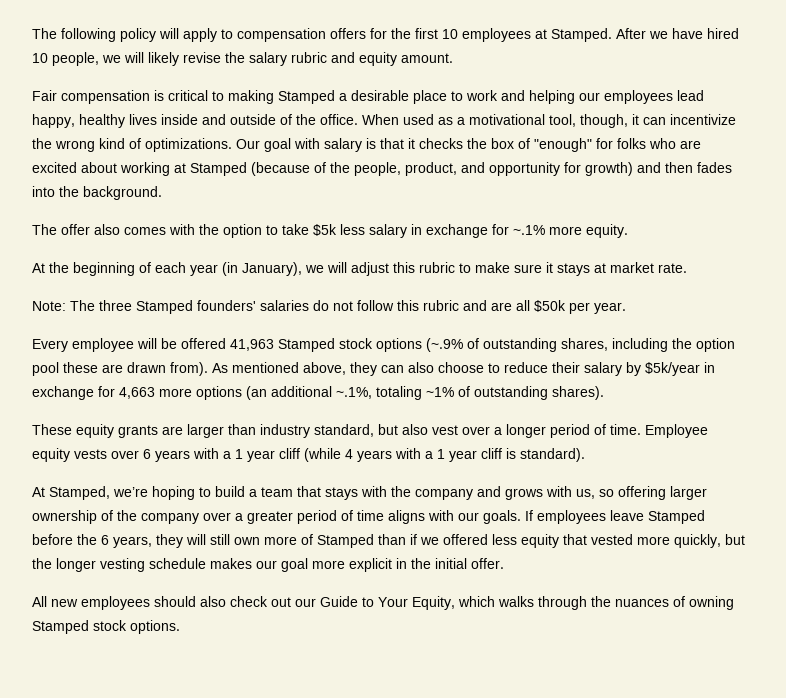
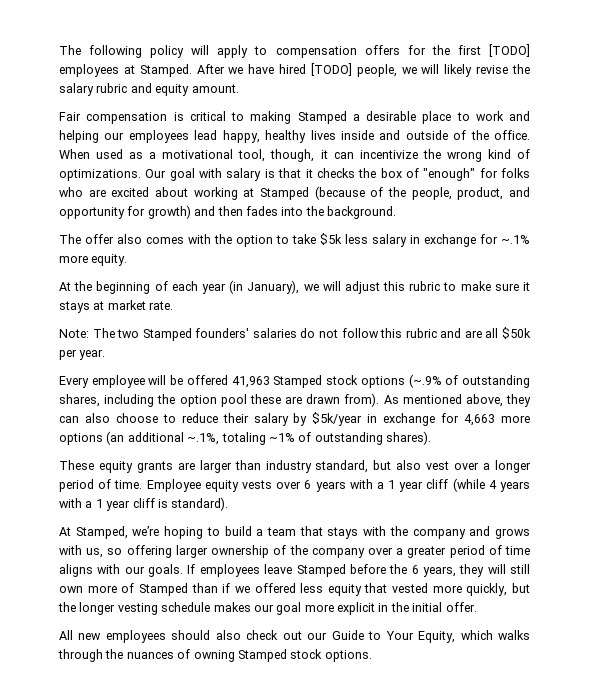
- The following policy will apply to compensation offers for the first 10 employees at Stamped.
+ The following policy will apply to compensation offers for the first [TODO] employees at Stamped.
- After we have hired 10 people, we will likely revise the salary rubric and equity amount.
+ After we have hired [TODO] people, we will likely revise the salary rubric and equity amount.
- Note: The three Stamped founders' salaries do not follow this rubric and are all $50k per year.
+ Note: The two Stamped founders' salaries do not follow this rubric and are all $50k per year.

